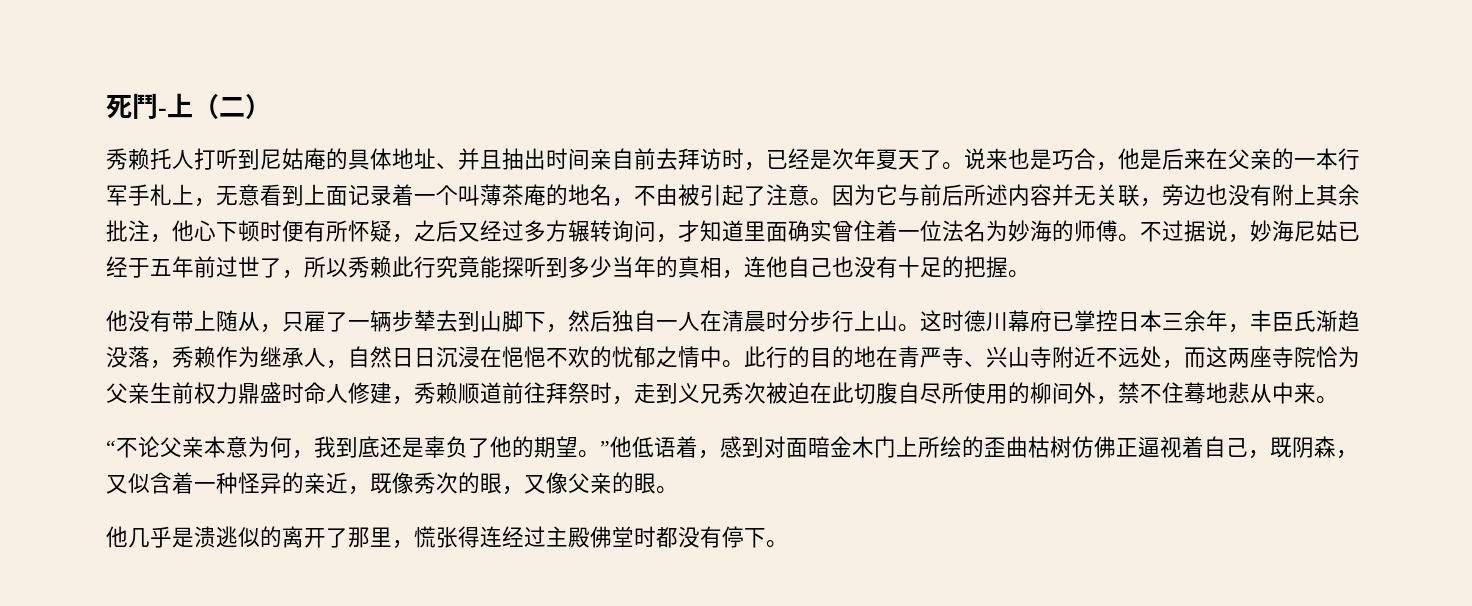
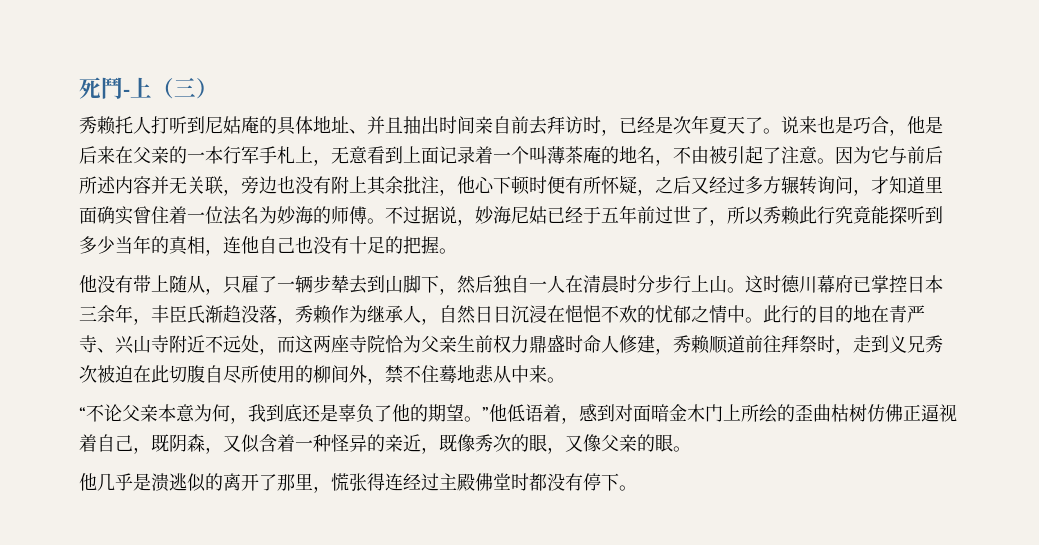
- 死鬥-上（二）
+ 死鬥-上（三）

